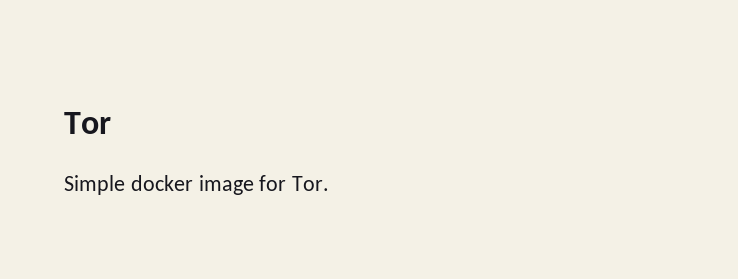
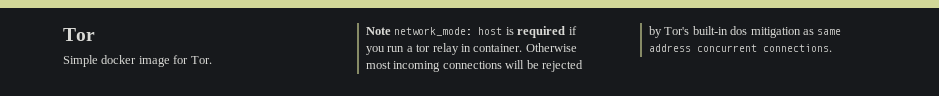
+ Note network_mode: host is required if you run a tor relay in container. Otherwise most incoming connections will be rejected by Tor's built-in dos mitigation as same address concurrent connections.

